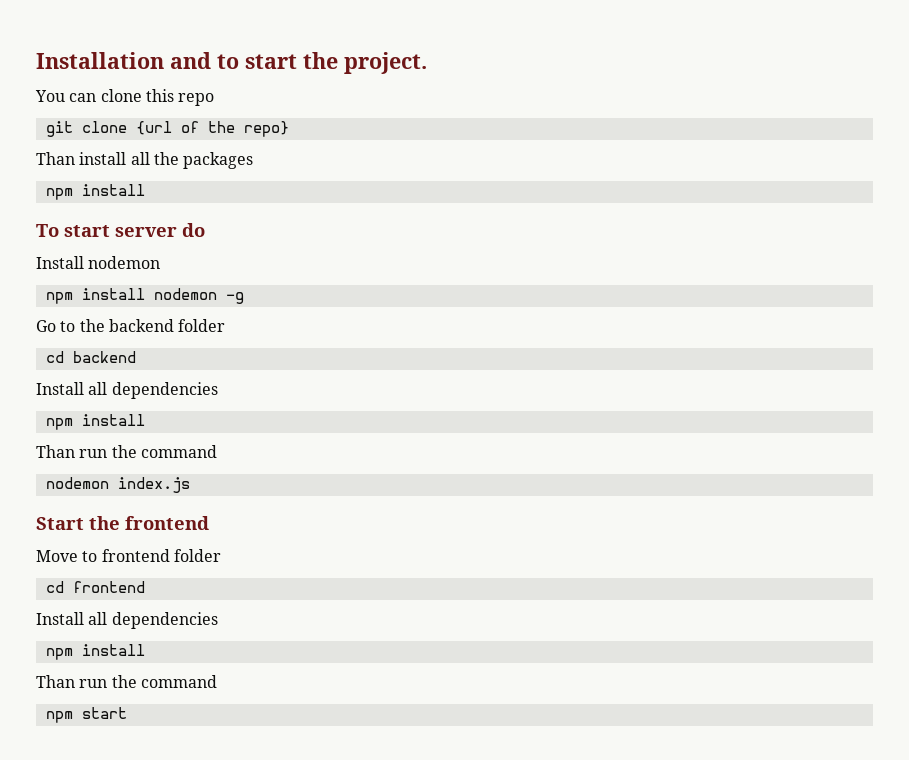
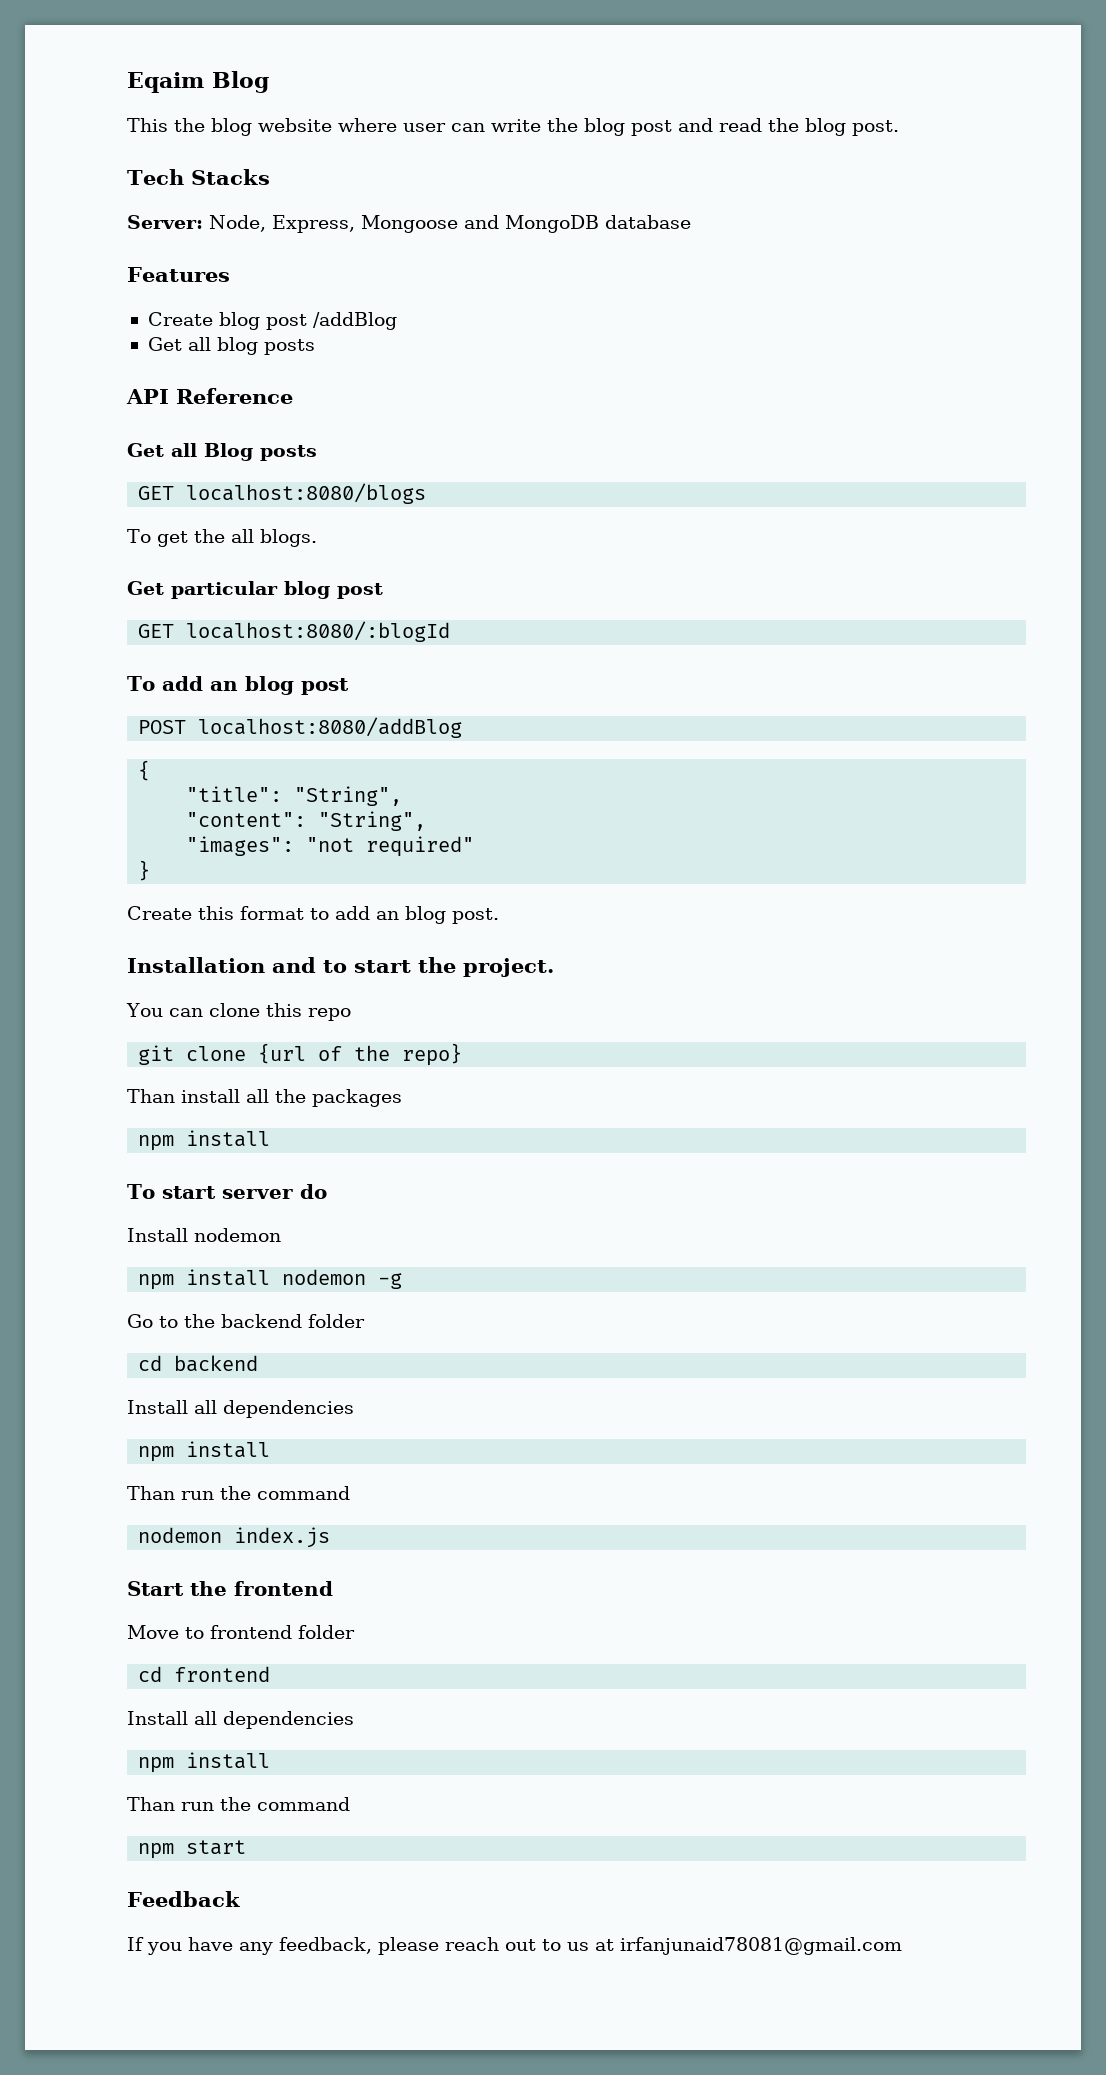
+ Eqaim Blog
+ This the blog website where user can write the blog post and read the blog post.
+ Tech Stacks
+ Server: Node, Express, Mongoose and MongoDB database
+ Features
+ Create blog post /addBlog
+ Get all blog posts
+ API Reference
+ Get all Blog posts
+ GET localhost:8080/blogs
+ To get the all blogs.
+ Get particular blog post
+ GET localhost:8080/:blogId
+ To add an blog post
+ POST localhost:8080/addBlog
+ {
+ "title": "String",
+ "content": "String",
+ "images": "not required"
+ }
+ Create this format to add an blog post.
+ Feedback
+ If you have any feedback, please reach out to us at irfanjunaid78081@gmail.com

